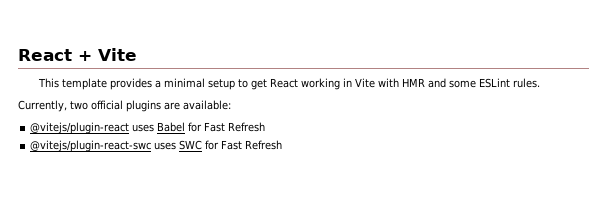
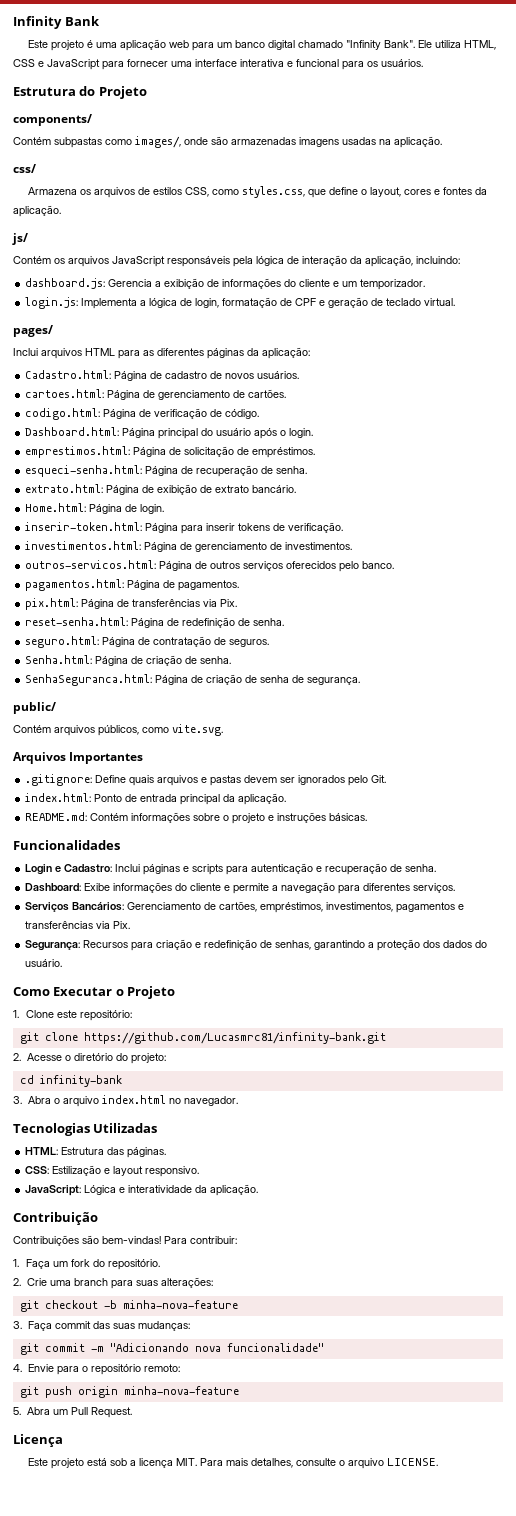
- React + Vite
- This template provides a minimal setup to get React working in Vite with HMR and some ESLint rules.
- Currently, two official plugins are available:
- @vitejs/plugin-react uses Babel for Fast Refresh
- @vitejs/plugin-react-swc uses SWC for Fast Refresh
+ Infinity Bank
+ Este projeto é uma aplicação web para um banco digital chamado "Infinity Bank". Ele utiliza HTML, CSS e JavaScript para fornecer uma interface interativa e funcional para os usuários.
+ Estrutura do Projeto
+ components/
+ Contém subpastas como images/, onde são armazenadas imagens usadas na aplicação.
+ css/
+ Armazena os arquivos de estilos CSS, como styles.css, que define o layout, cores e fontes da aplicação.
+ js/
+ Contém os arquivos JavaScript responsáveis pela lógica de interação da aplicação, incluindo:
+ dashboard.js: Gerencia a exibição de informações do cliente e um temporizador.
+ login.js: Implementa a lógica de login, formatação de CPF e geração de teclado virtual.
+ pages/
+ Inclui arquivos HTML para as diferentes páginas da aplicação:
+ Cadastro.html: Página de cadastro de novos usuários.
+ cartoes.html: Página de gerenciamento de cartões.
+ codigo.html: Página de verificação de código.
+ Dashboard.html: Página principal do usuário após o login.
+ emprestimos.html: Página de solicitação de empréstimos.
+ esqueci-senha.html: Página de recuperação de senha.
+ extrato.html: Página de exibição de extrato bancário.
+ Home.html: Página de login.
+ inserir-token.html: Página para inserir tokens de verificação.
+ investimentos.html: Página de gerenciamento de investimentos.
+ outros-servicos.html: Página de outros serviços oferecidos pelo banco.
+ pagamentos.html: Página de pagamentos.
+ pix.html: Página de transferências via Pix.
+ reset-senha.html: Página de redefinição de senha.
+ seguro.html: Página de contratação de seguros.
+ Senha.html: Página de criação de senha.
+ SenhaSeguranca.html: Página de criação de senha de segurança.
+ public/
+ Contém arquivos públicos, como vite.svg.
+ Arquivos Importantes
+ .gitignore: Define quais arquivos e pastas devem ser ignorados pelo Git.
+ index.html: Ponto de entrada principal da aplicação.
+ README.md: Contém informações sobre o projeto e instruções básicas.
+ Funcionalidades
+ Login e Cadastro: Inclui páginas e scripts para autenticação e recuperação de senha.
+ Dashboard: Exibe informações do cliente e permite a navegação para diferentes serviços.
+ Serviços Bancários: Gerenciamento de cartões, empréstimos, investimentos, pagamentos e transferências via Pix.
+ Segurança: Recursos para criação e redefinição de senhas, garantindo a proteção dos dados do usuário.
+ Como Executar o Projeto
+ 1. Clone este repositório:
+ git clone https://github.com/Lucasmrc81/infinity-bank.git
+ 2. Acesse o diretório do projeto:
+ cd infinity-bank
+ 3. Abra o arquivo index.html no navegador.
+ Tecnologias Utilizadas
+ HTML: Estrutura das páginas.
+ CSS: Estilização e layout responsivo.
+ JavaScript: Lógica e interatividade da aplicação.
+ Contribuição
+ Contribuições são bem-vindas! Para contribuir:
+ 1. Faça um fork do repositório.
+ 2. Crie uma branch para suas alterações:
+ git checkout -b minha-nova-feature
+ 3. Faça commit das suas mudanças:
+ git commit -m "Adicionando nova funcionalidade"
+ 4. Envie para o repositório remoto:
+ git push origin minha-nova-feature
+ 5. Abra um Pull Request.
+ Licença
+ Este projeto está sob a licença MIT. Para mais detalhes, consulte o arquivo LICENSE.

